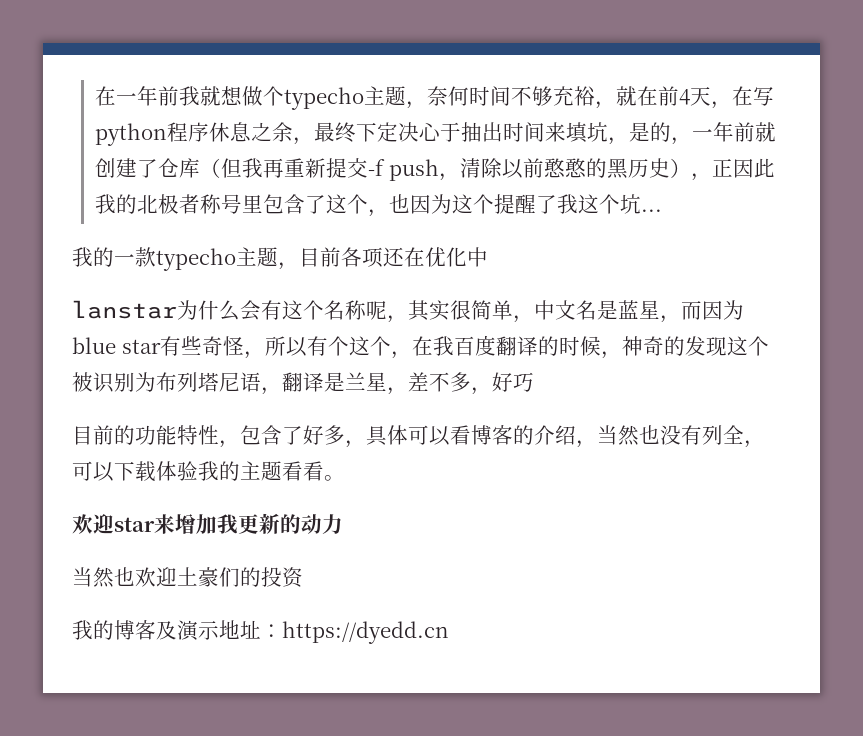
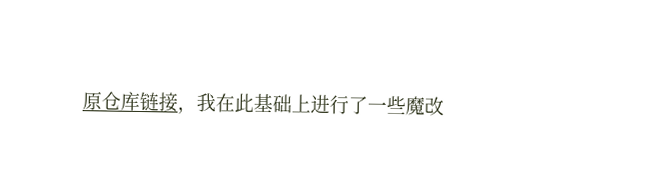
- 在一年前我就想做个typecho主题，奈何时间不够充裕，就在前4天，在写python程序休息之余，最终下定决心于抽出时间来填坑，是的，一年前就创建了仓库（但我再重新提交-f push，清除以前憨憨的黑历史），正因此我的北极者称号里包含了这个，也因为这个提醒了我这个坑...
- 我的一款typecho主题，目前各项还在优化中
- lanstar为什么会有这个名称呢，其实很简单，中文名是蓝星，而因为blue star有些奇怪，所以有个这个，在我百度翻译的时候，神奇的发现这个被识别为布列塔尼语，翻译是兰星，差不多，好巧
- 目前的功能特性，包含了好多，具体可以看博客的介绍，当然也没有列全，可以下载体验我的主题看看。
- 欢迎star来增加我更新的动力
- 当然也欢迎土豪们的投资
- 我的博客及演示地址：https://dyedd.cn
+ 原仓库链接，我在此基础上进行了一些魔改

